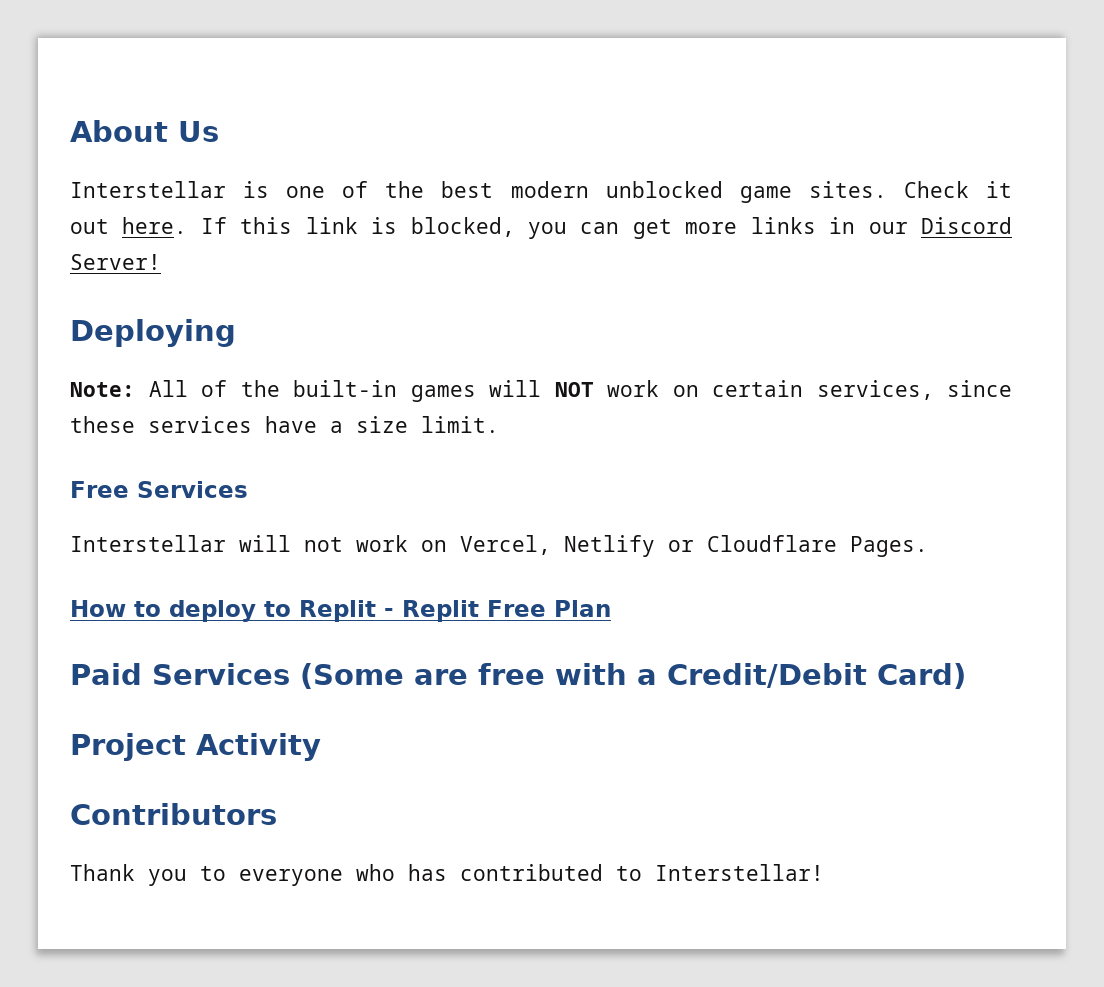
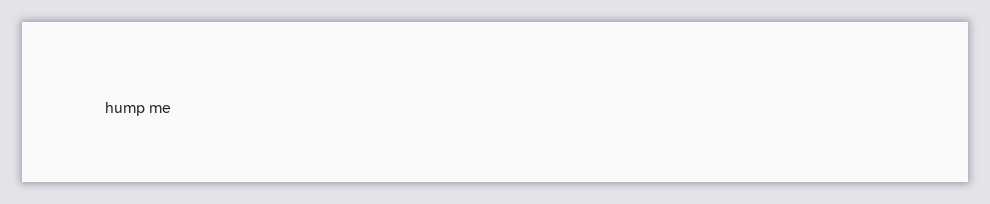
- About Us
- Interstellar is one of the best modern unblocked game sites. Check it out here. If this link is blocked, you can get more links in our Discord Server!
- Deploying
- Note: All of the built-in games will NOT work on certain services, since these services have a size limit.
- Free Services
- Interstellar will not work on Vercel, Netlify or Cloudflare Pages.
- How to deploy to Replit - Replit Free Plan
- Paid Services (Some are free with a Credit/Debit Card)
- Project Activity
- Contributors
- Thank you to everyone who has contributed to Interstellar!
+ hump me

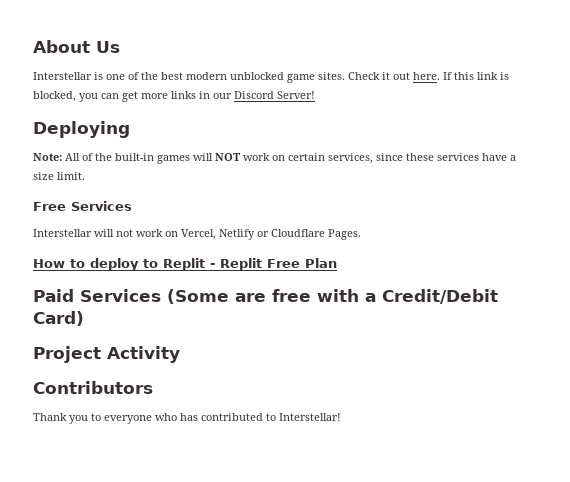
- hump me
+ About Us
+ Interstellar is one of the best modern unblocked game sites. Check it out here. If this link is blocked, you can get more links in our Discord Server!
+ Deploying
+ Note: All of the built-in games will NOT work on certain services, since these services have a size limit.
+ Free Services
+ Interstellar will not work on Vercel, Netlify or Cloudflare Pages.
+ How to deploy to Replit - Replit Free Plan
+ Paid Services (Some are free with a Credit/Debit Card)
+ Project Activity
+ Contributors
+ Thank you to everyone who has contributed to Interstellar!

